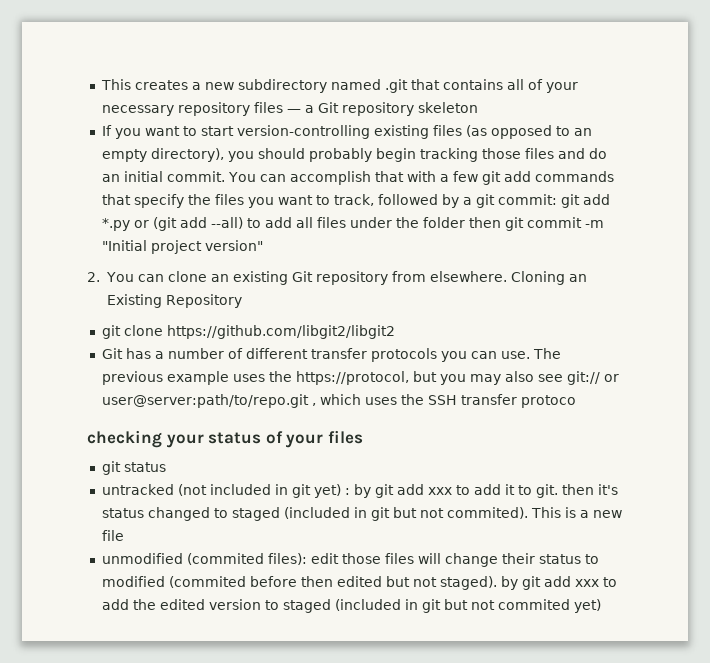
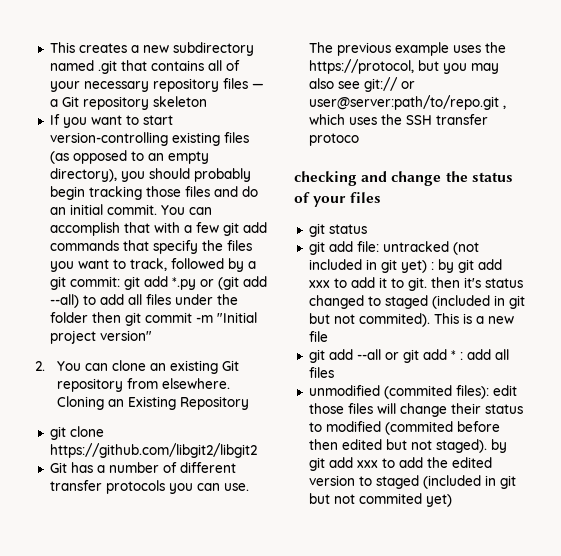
- checking your status of your files
+ checking and change the status of your files
- untracked (not included in git yet) : by git add xxx to add it to git. then it's status changed to staged (included in git but not commited).
+ git add file: untracked (not included in git yet) : by git add xxx to add it to git. then it's status changed to staged (included in git but not commited).
+ git add --all or git add * : add all files

